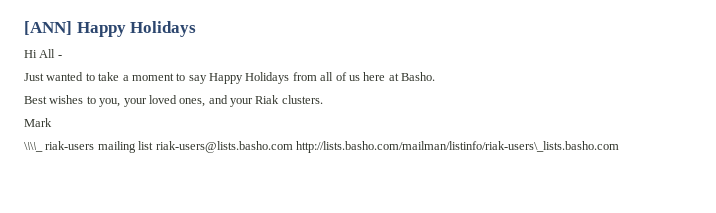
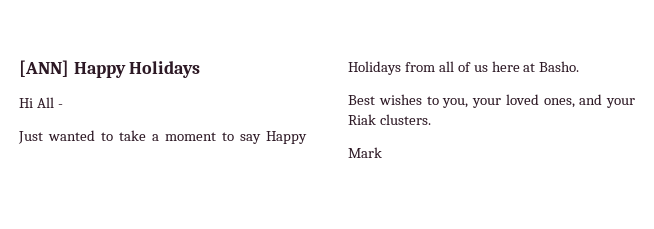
- \\\\_ riak-users mailing list riak-users@lists.basho.com http://lists.basho.com/mailman/listinfo/riak-users\_lists.basho.com

